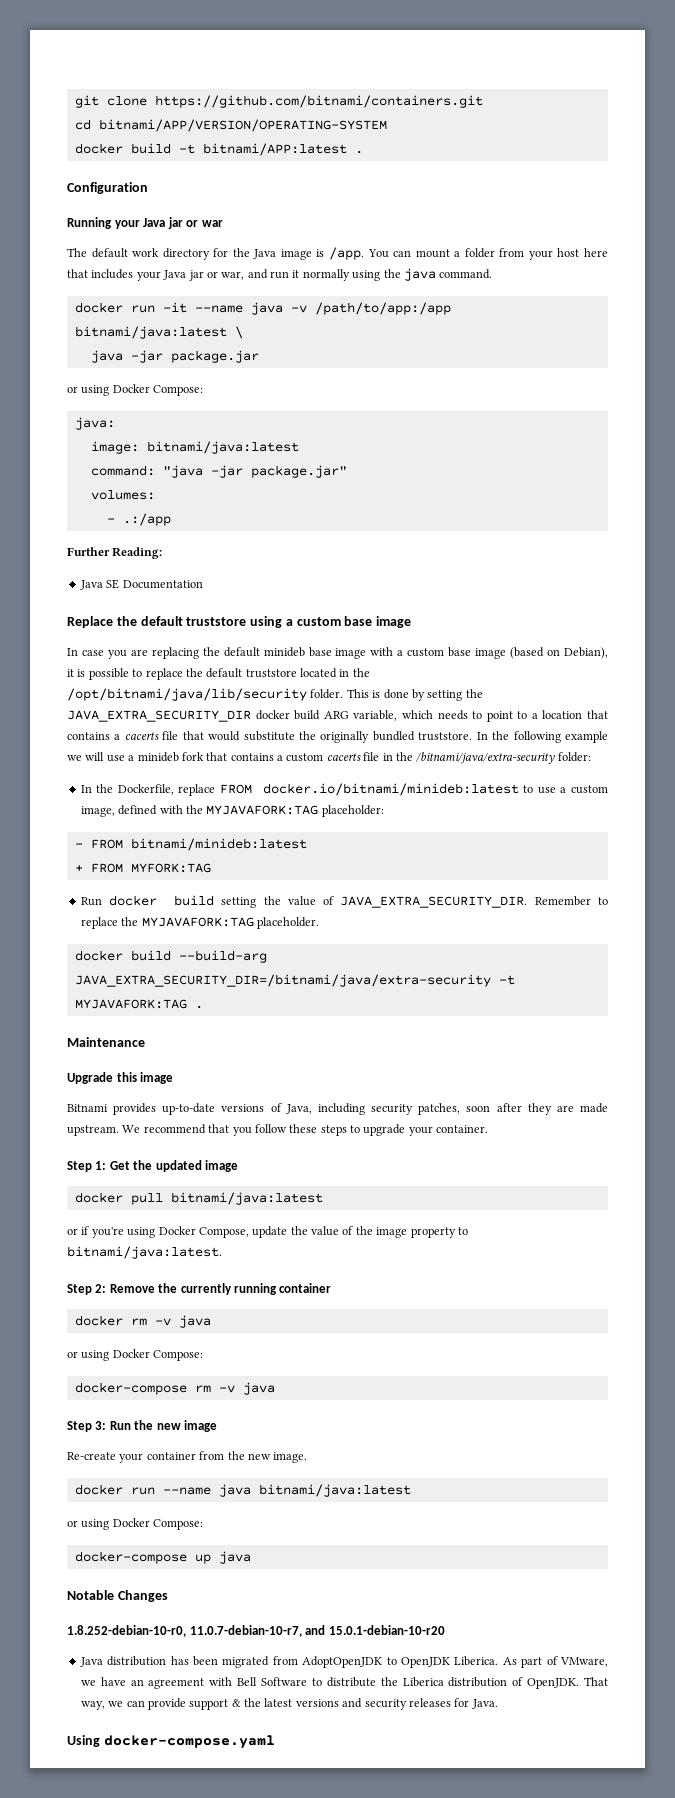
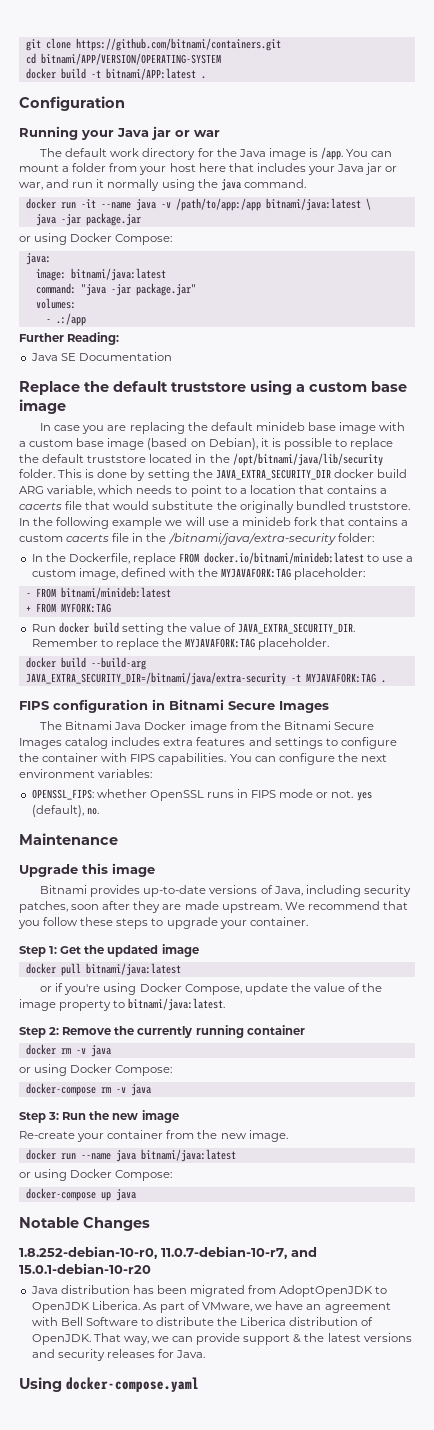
+ FIPS configuration in Bitnami Secure Images
+ The Bitnami Java Docker image from the Bitnami Secure Images catalog includes extra features and settings to configure the container with FIPS capabilities. You can configure the next environment variables:
+ OPENSSL_FIPS: whether OpenSSL runs in FIPS mode or not. yes (default), no.

